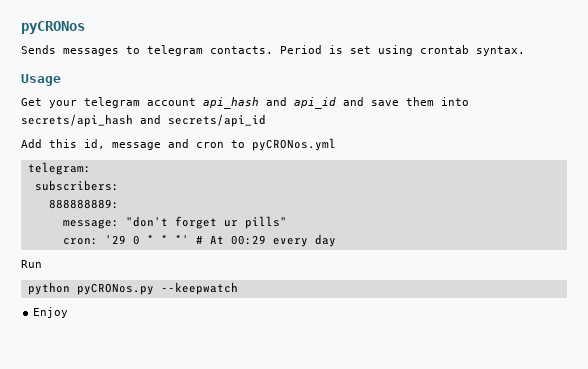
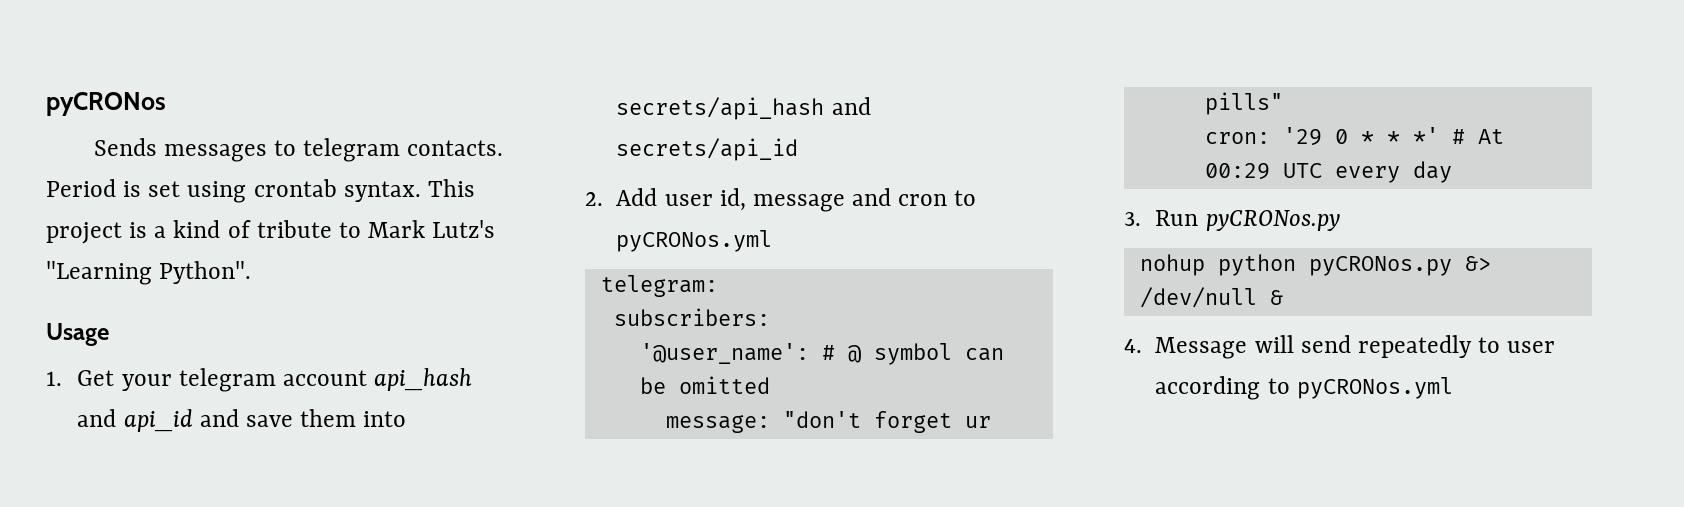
+ This project is a kind of tribute to Mark Lutz's "Learning Python".
- Get your telegram account api_hash and api_id and save them into secrets/api_hash and secrets/api_id
+ 1. Get your telegram account api_hash and api_id and save them into secrets/api_hash and secrets/api_id
- Add this id, message and cron to pyCRONos.yml
+ 2. Add user id, message and cron to pyCRONos.yml
- 888888889:
+ '@user_name': # @ symbol can be omitted
- cron: '29 0 * * *' # At 00:29 every day
+ cron: '29 0 * * *' # At 00:29 UTC every day
- Run
- python pyCRONos.py --keepwatch
- Enjoy
+ 3. Run pyCRONos.py
+ nohup python pyCRONos.py &> /dev/null &
+ 4. Message will send repeatedly to user according to pyCRONos.yml

